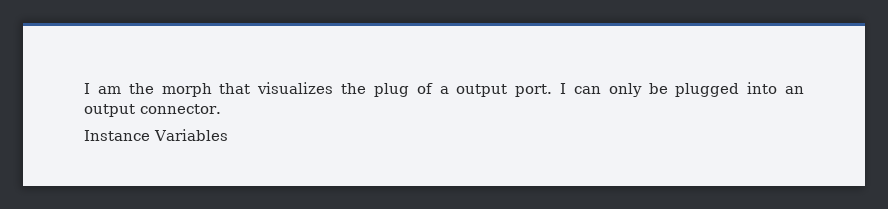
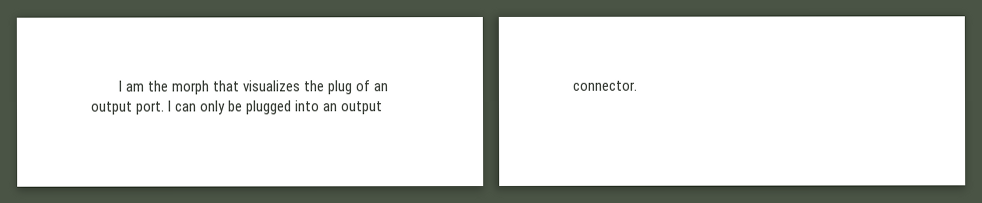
- I am the morph that visualizes the plug of a output port.
+ I am the morph that visualizes the plug of an output port.
- Instance Variables

